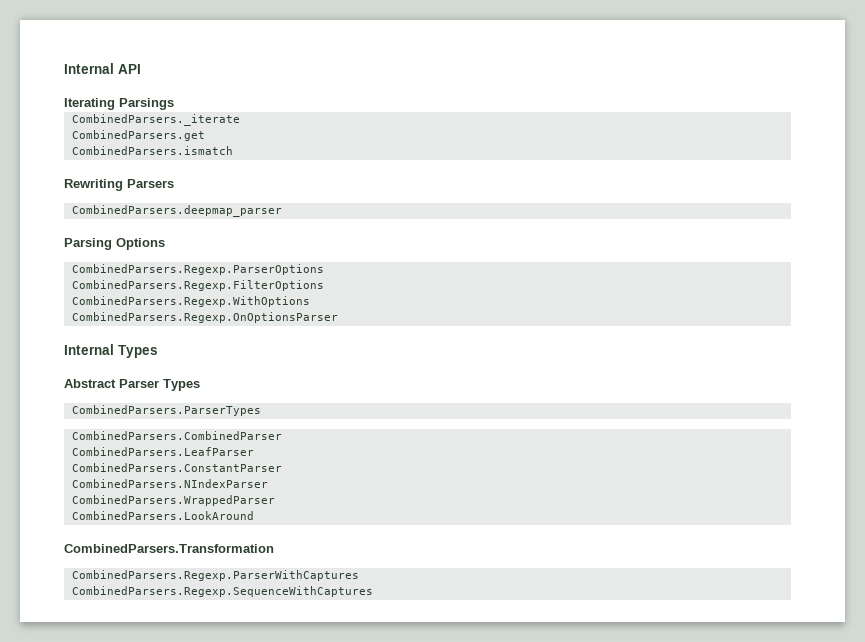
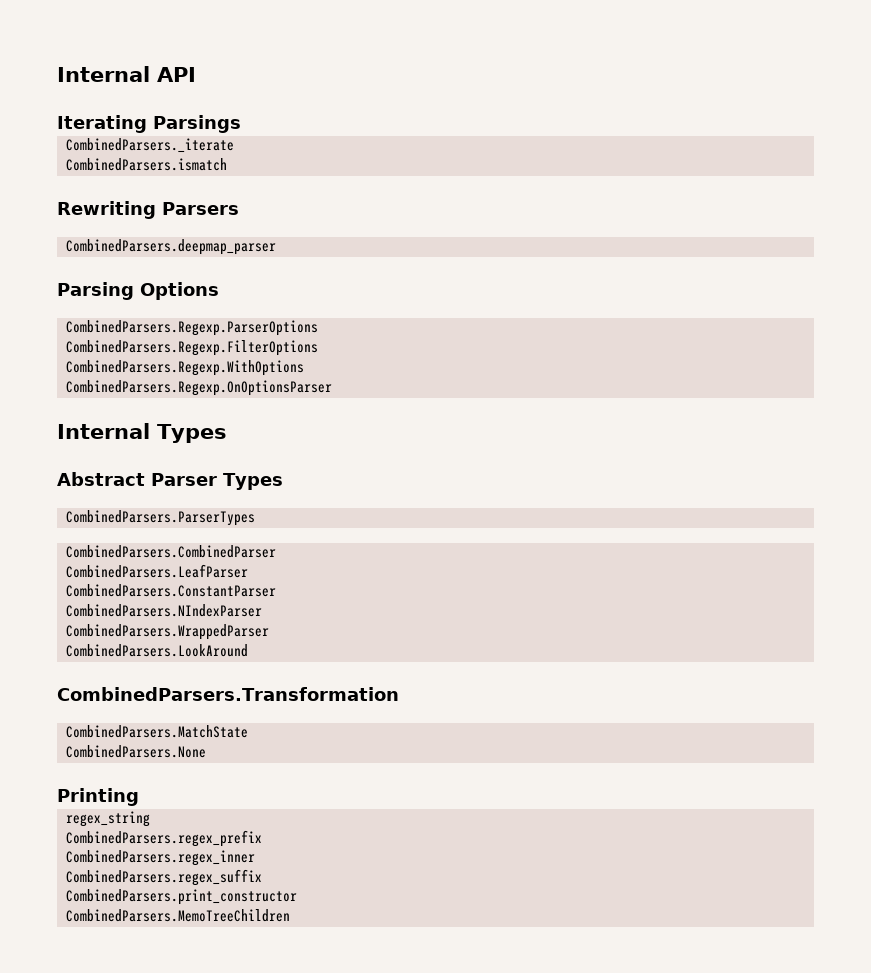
- CombinedParsers.get
- CombinedParsers.Regexp.ParserWithCaptures
- CombinedParsers.Regexp.SequenceWithCaptures
+ CombinedParsers.MatchState
+ CombinedParsers.None
+ Printing
+ regex_string
+ CombinedParsers.regex_prefix
+ CombinedParsers.regex_inner
+ CombinedParsers.regex_suffix
+ CombinedParsers.print_constructor
+ CombinedParsers.MemoTreeChildren

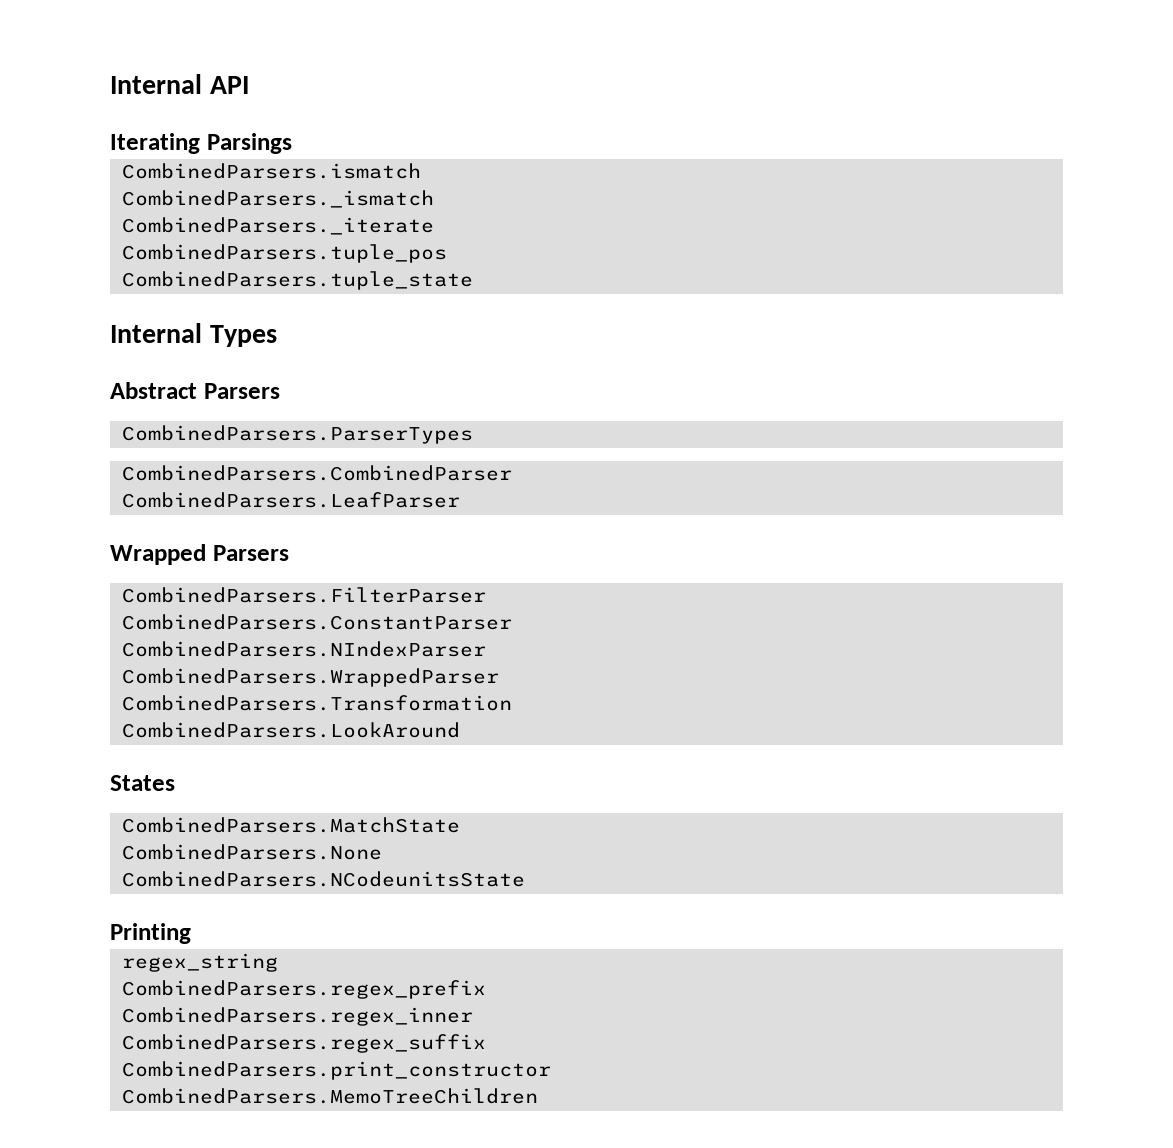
+ CombinedParsers.ismatch
+ CombinedParsers._ismatch
- CombinedParsers.ismatch
- Rewriting Parsers
- CombinedParsers.deepmap_parser
- Parsing Options
- CombinedParsers.Regexp.ParserOptions
- CombinedParsers.Regexp.FilterOptions
- CombinedParsers.Regexp.WithOptions
- CombinedParsers.Regexp.OnOptionsParser
+ CombinedParsers.tuple_pos
+ CombinedParsers.tuple_state
- Abstract Parser Types
+ Abstract Parsers
+ Wrapped Parsers
+ CombinedParsers.FilterParser
+ CombinedParsers.Transformation
- CombinedParsers.Transformation
+ States
+ CombinedParsers.NCodeunitsState

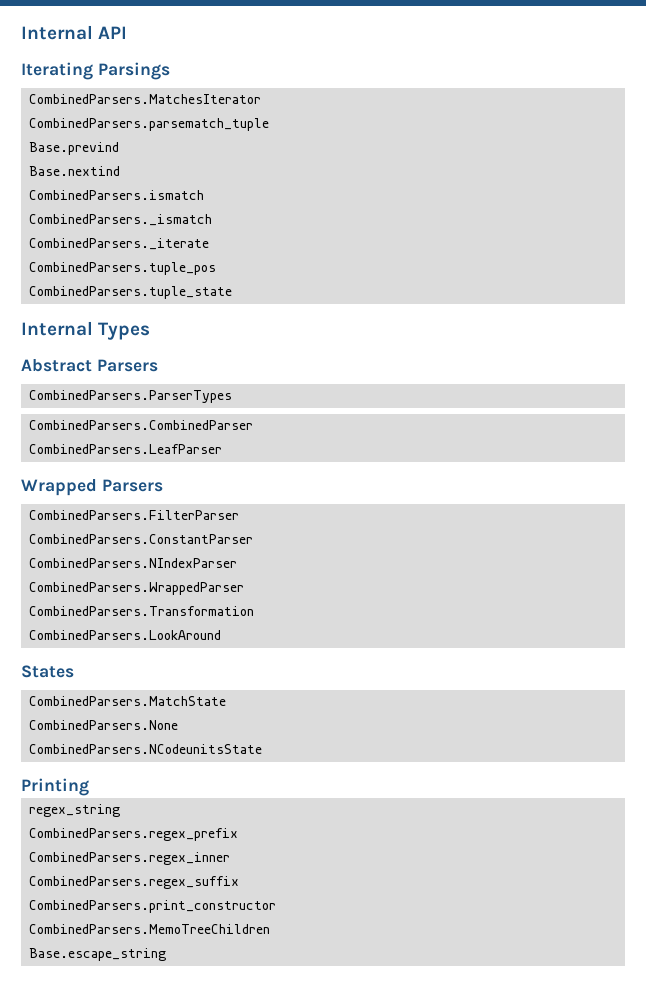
+ CombinedParsers.MatchesIterator
+ CombinedParsers.parsematch_tuple
+ Base.prevind
+ Base.nextind
+ Base.escape_string

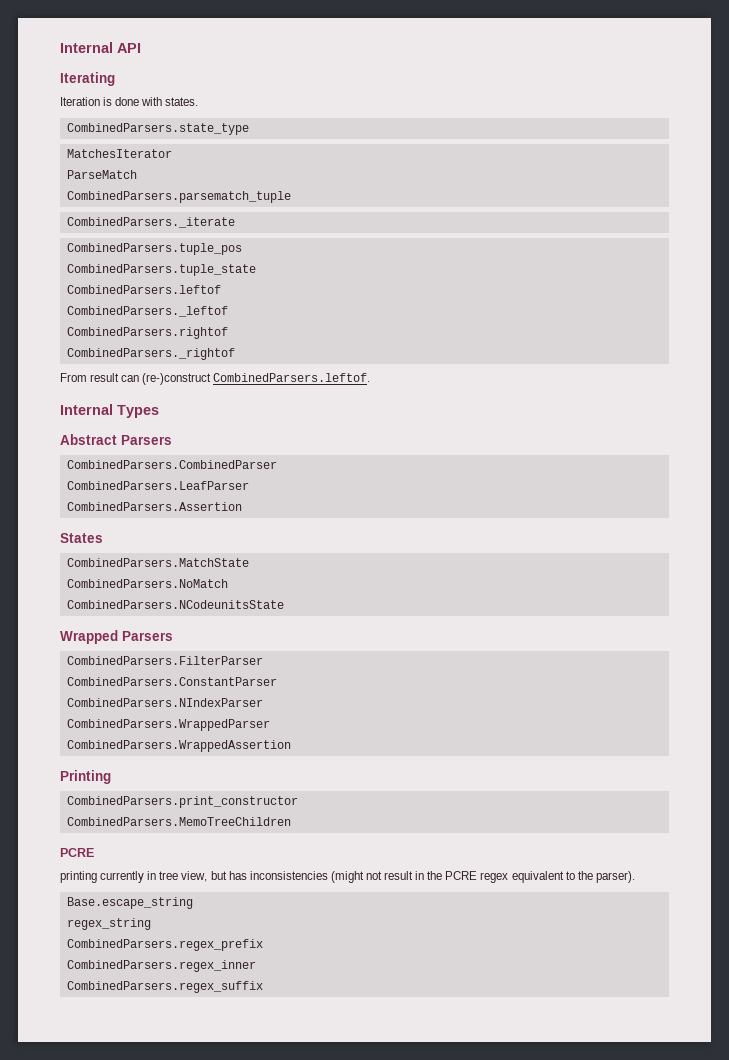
- Iterating Parsings
- CombinedParsers.MatchesIterator
+ Iterating
+ Iteration is done with states.
+ CombinedParsers.state_type
+ MatchesIterator
+ ParseMatch
  CombinedParsers.parsematch_tuple
- Base.prevind
- Base.nextind
- CombinedParsers.ismatch
- CombinedParsers._ismatch
  CombinedParsers._iterate
  CombinedParsers.tuple_pos
  CombinedParsers.tuple_state
+ CombinedParsers.leftof
+ CombinedParsers._leftof
+ CombinedParsers.rightof
+ CombinedParsers._rightof
+ From result can (re-)construct CombinedParsers.leftof.
- CombinedParsers.ParserTypes
+ CombinedParsers.Assertion
+ States
+ CombinedParsers.MatchState
+ CombinedParsers.NoMatch
+ CombinedParsers.NCodeunitsState
- CombinedParsers.Transformation
- CombinedParsers.LookAround
- States
- CombinedParsers.MatchState
- CombinedParsers.None
- CombinedParsers.NCodeunitsState
+ CombinedParsers.WrappedAssertion
  Printing
+ CombinedParsers.print_constructor
+ CombinedParsers.MemoTreeChildren
+ PCRE
+ printing currently in tree view, but has inconsistencies (might not result in the PCRE regex equivalent to the parser).
+ Base.escape_string
- CombinedParsers.print_constructor
- CombinedParsers.MemoTreeChildren
- Base.escape_string

